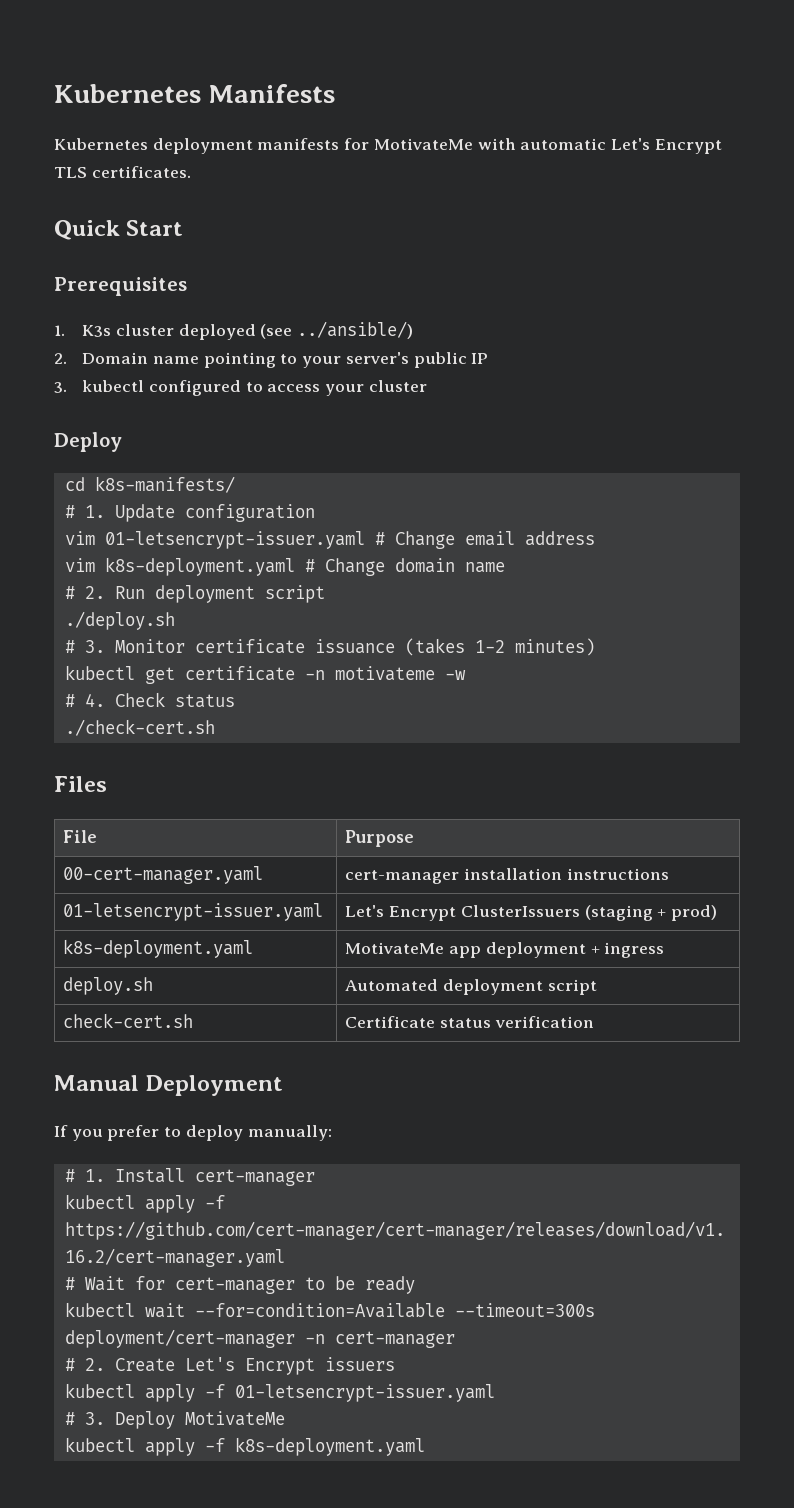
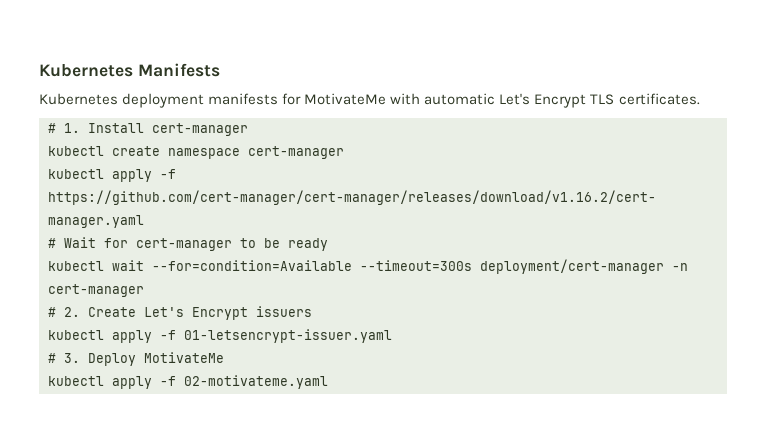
- Quick Start
- Prerequisites
- 1. K3s cluster deployed (see ../ansible/)
- 2. Domain name pointing to your server's public IP
- 3. kubectl configured to access your cluster
- Deploy
- cd k8s-manifests/
- # 1. Update configuration
- vim 01-letsencrypt-issuer.yaml # Change email address
- vim k8s-deployment.yaml # Change domain name
- # 2. Run deployment script
- ./deploy.sh
- # 3. Monitor certificate issuance (takes 1-2 minutes)
- kubectl get certificate -n motivateme -w
- # 4. Check status
- ./check-cert.sh
- Files
- File | Purpose
- 00-cert-manager.yaml | cert-manager installation instructions
- 01-letsencrypt-issuer.yaml | Let's Encrypt ClusterIssuers (staging + prod)
- k8s-deployment.yaml | MotivateMe app deployment + ingress
- deploy.sh | Automated deployment script
- check-cert.sh | Certificate status verification
- Manual Deployment
- If you prefer to deploy manually:
+ kubectl create namespace cert-manager
- kubectl apply -f k8s-deployment.yaml
+ kubectl apply -f 02-motivateme.yaml

